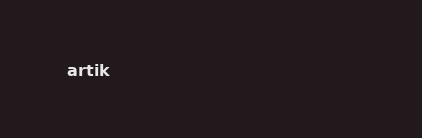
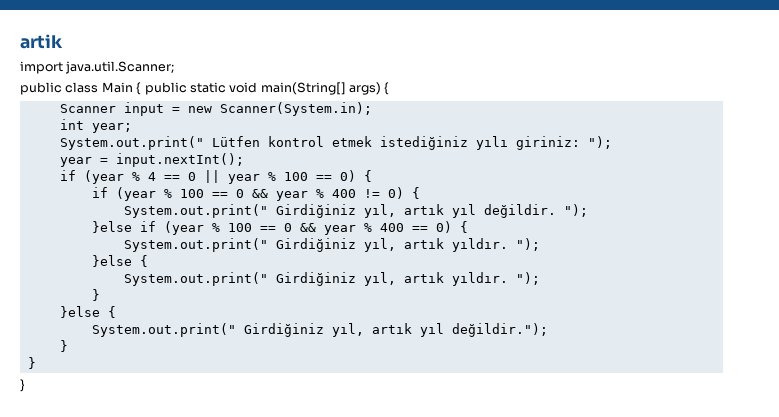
+ import java.util.Scanner;
+ public class Main { public static void main(String[] args) {
+ Scanner input = new Scanner(System.in);
+ int year;
+ System.out.print(" Lütfen kontrol etmek istediğiniz yılı giriniz: ");
+ year = input.nextInt();
+ if (year % 4 == 0 || year % 100 == 0) {
+ if (year % 100 == 0 && year % 400 != 0) {
+ System.out.print(" Girdiğiniz yıl, artık yıl değildir. ");
+ }else if (year % 100 == 0 && year % 400 == 0) {
+ System.out.print(" Girdiğiniz yıl, artık yıldır. ");
+ }else {
+ System.out.print(" Girdiğiniz yıl, artık yıldır. ");
+ }
+ }else {
+ System.out.print(" Girdiğiniz yıl, artık yıl değildir.");
+ }
+ }
+ }

